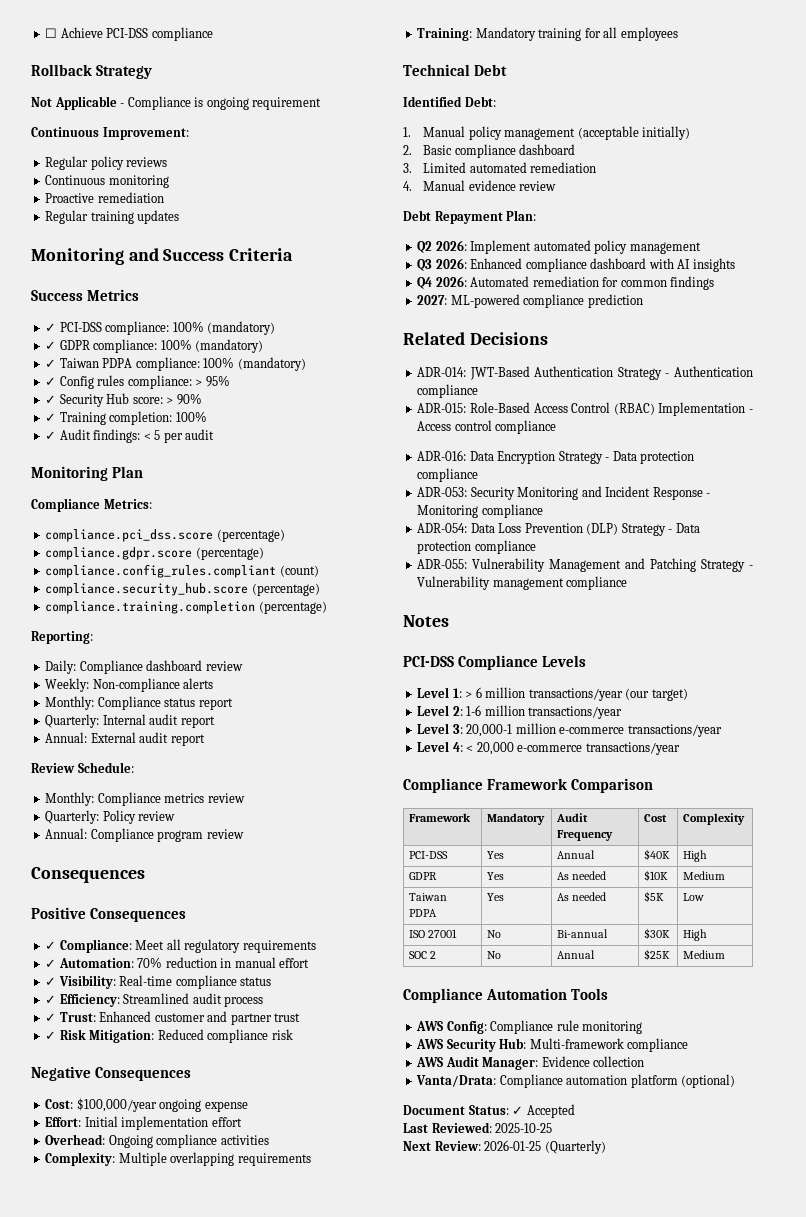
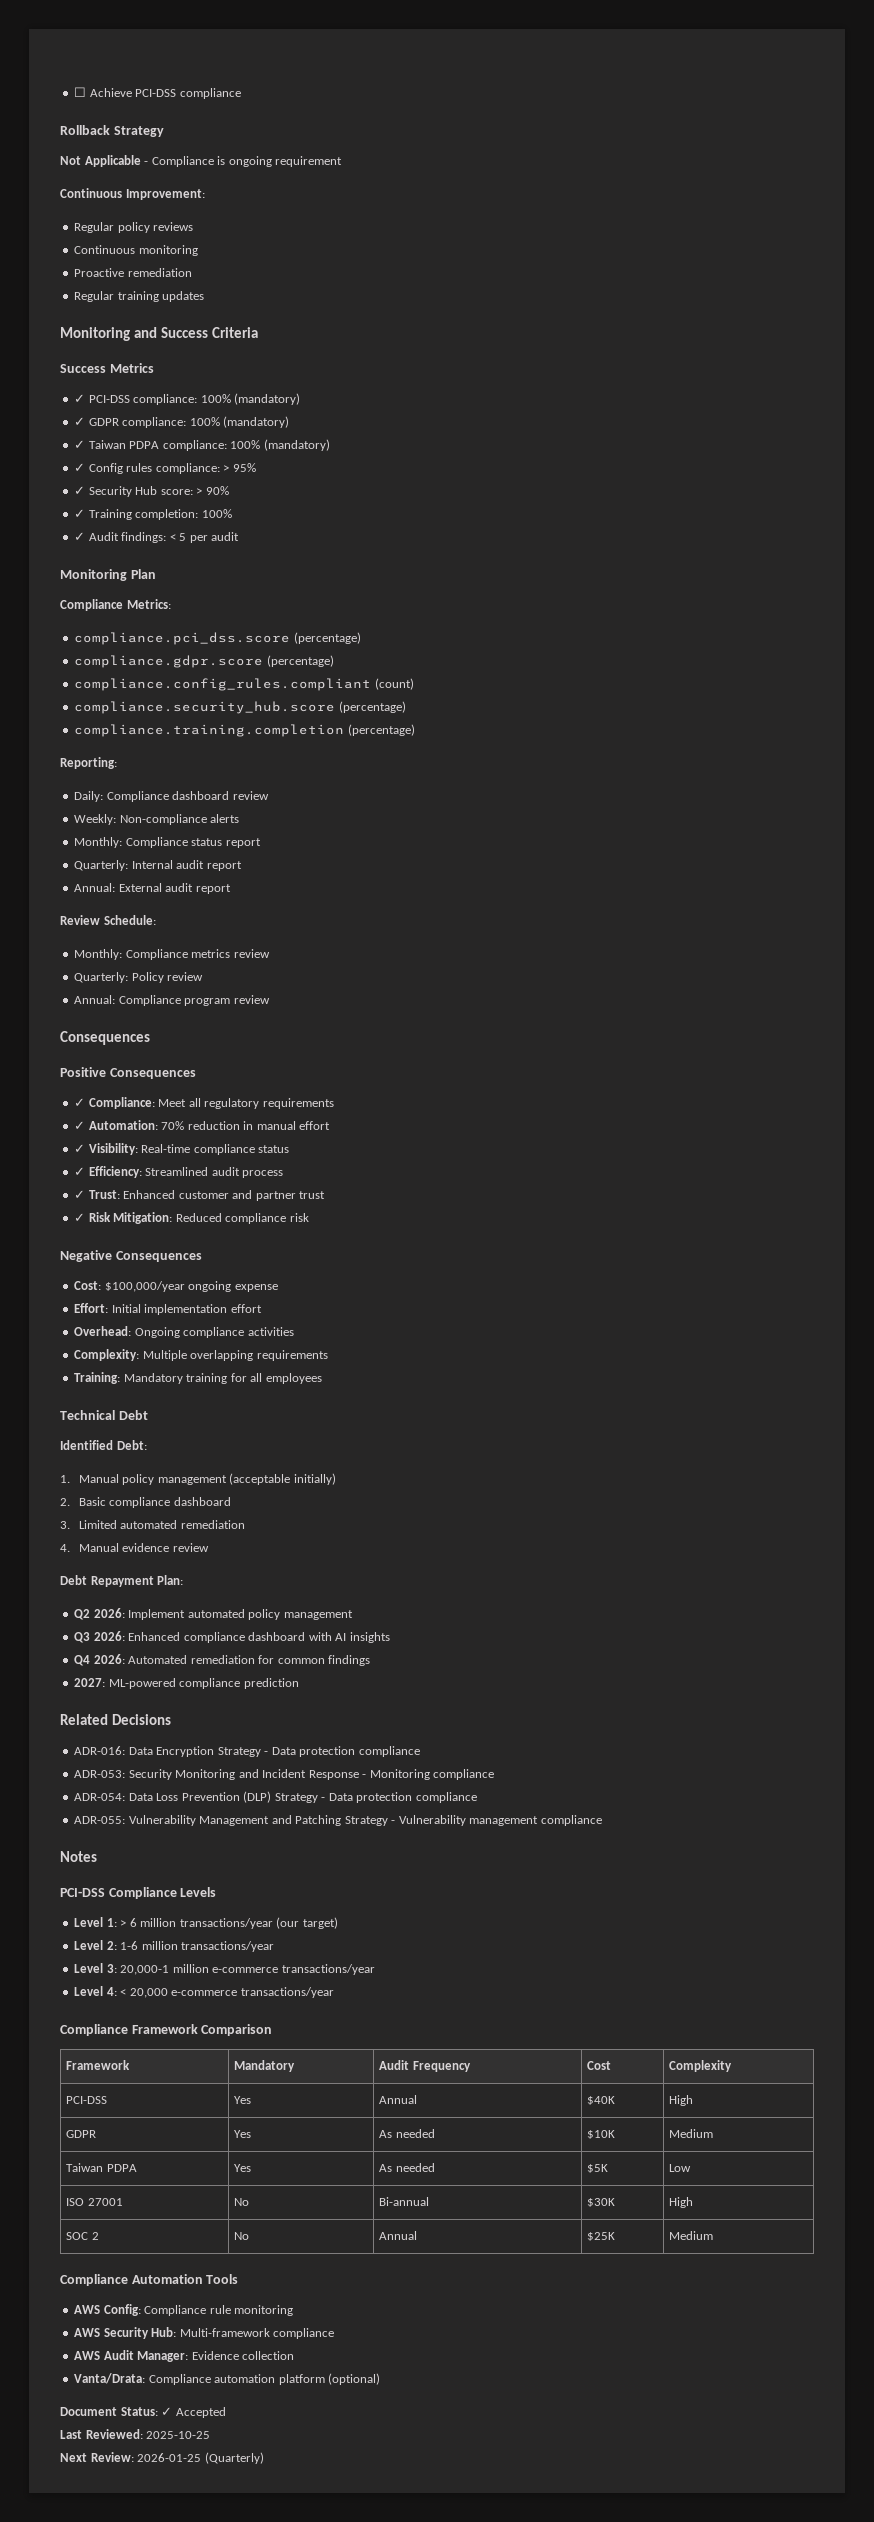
- ADR-014: JWT-Based Authentication Strategy - Authentication compliance
- ADR-015: Role-Based Access Control (RBAC) Implementation - Access control compliance

